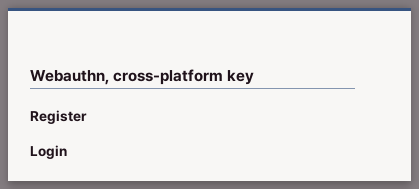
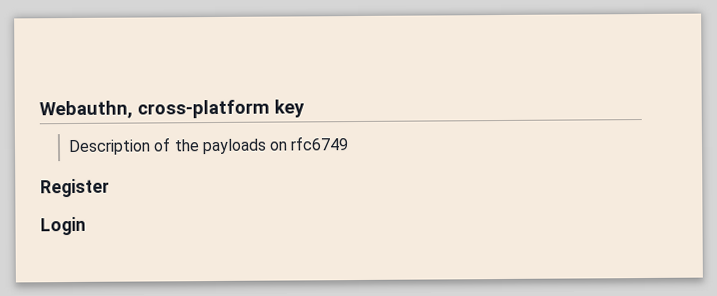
+ Description of the payloads on rfc6749

